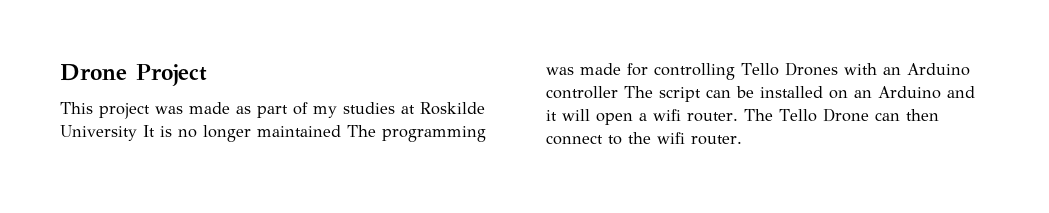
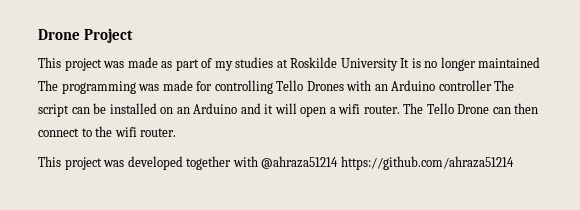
+ This project was developed together with @ahraza51214 https://github.com/ahraza51214

